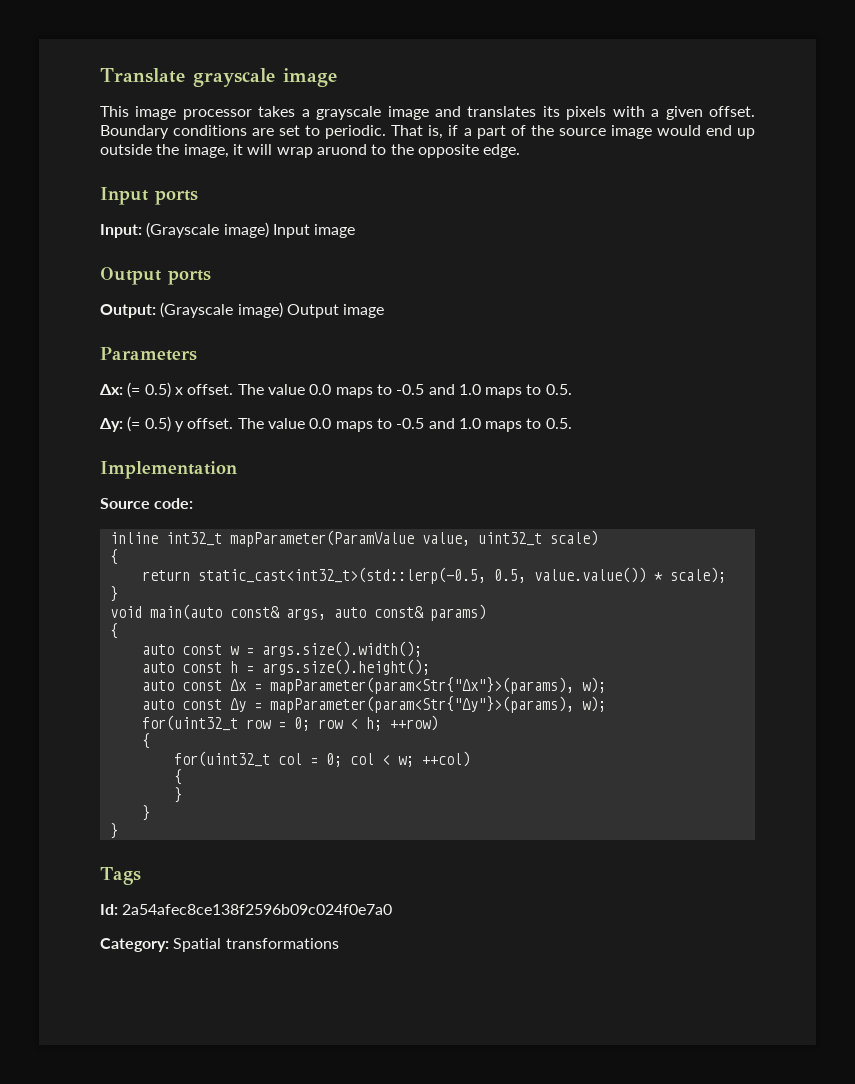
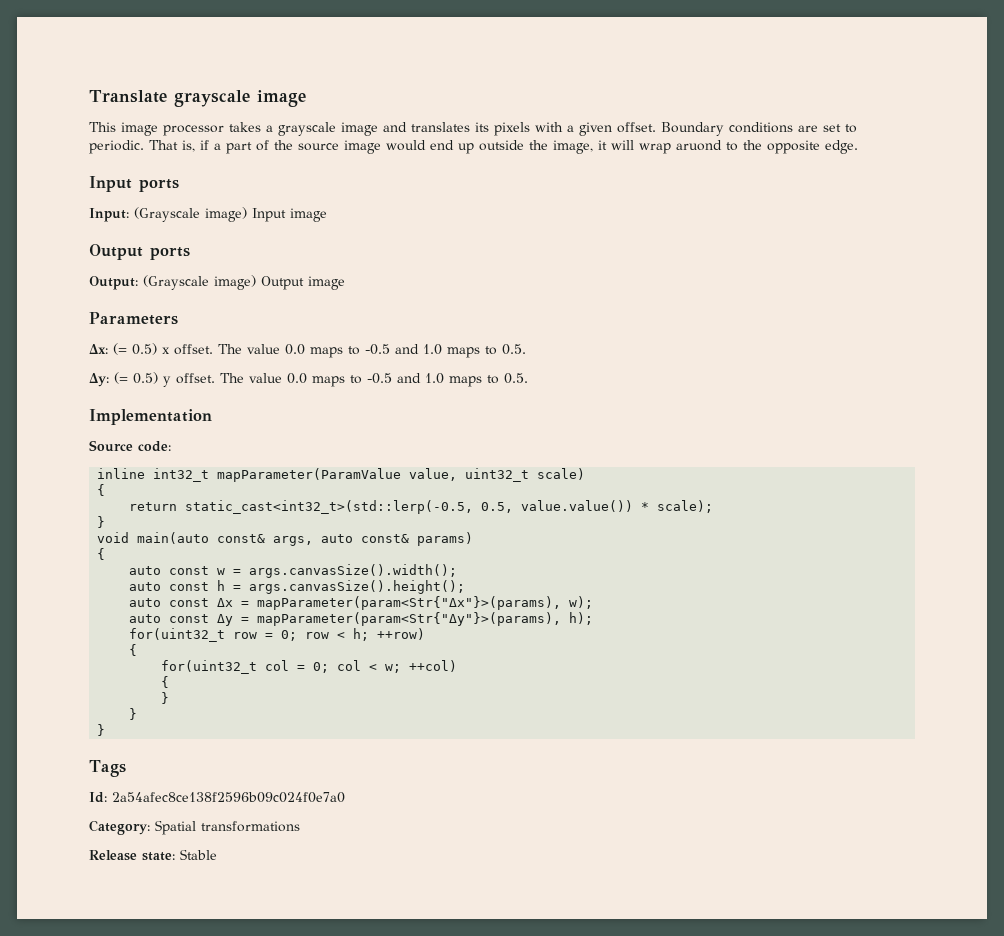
- auto const w = args.size().width();
+ auto const w = args.canvasSize().width();
- auto const h = args.size().height();
+ auto const h = args.canvasSize().height();
- auto const Δy = mapParameter(param<Str{"Δy"}>(params), w);
+ auto const Δy = mapParameter(param<Str{"Δy"}>(params), h);
+ Release state: Stable

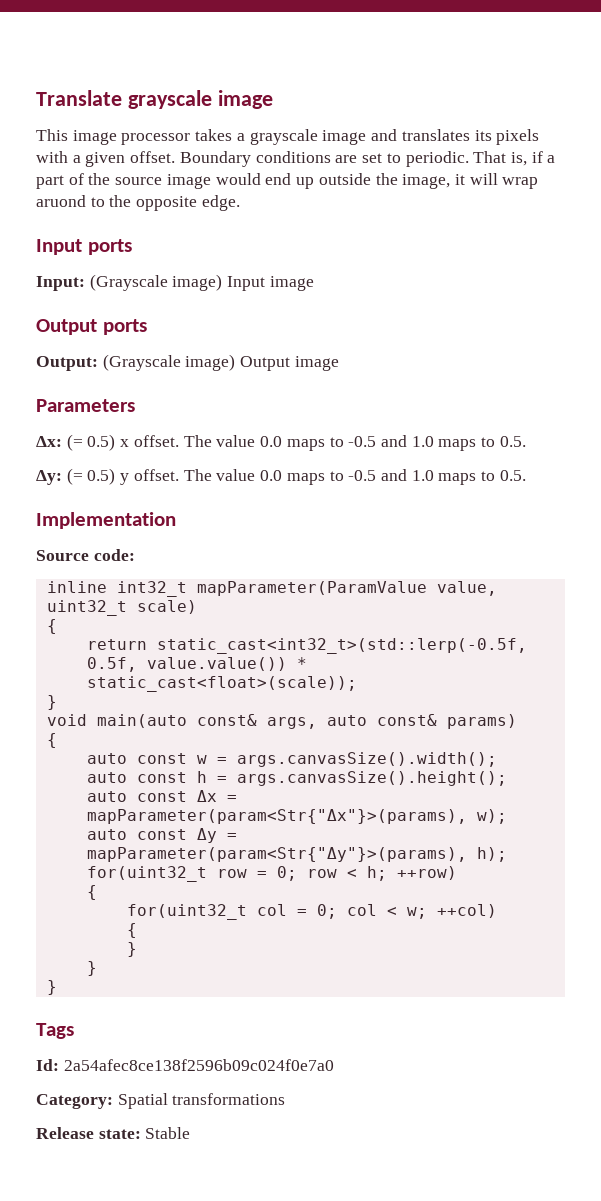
- return static_cast<int32_t>(std::lerp(-0.5, 0.5, value.value()) * scale);
+ return static_cast<int32_t>(std::lerp(-0.5f, 0.5f, value.value()) * static_cast<float>(scale));

